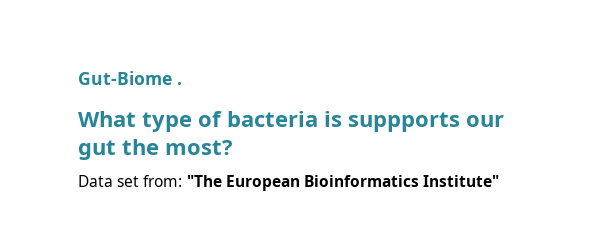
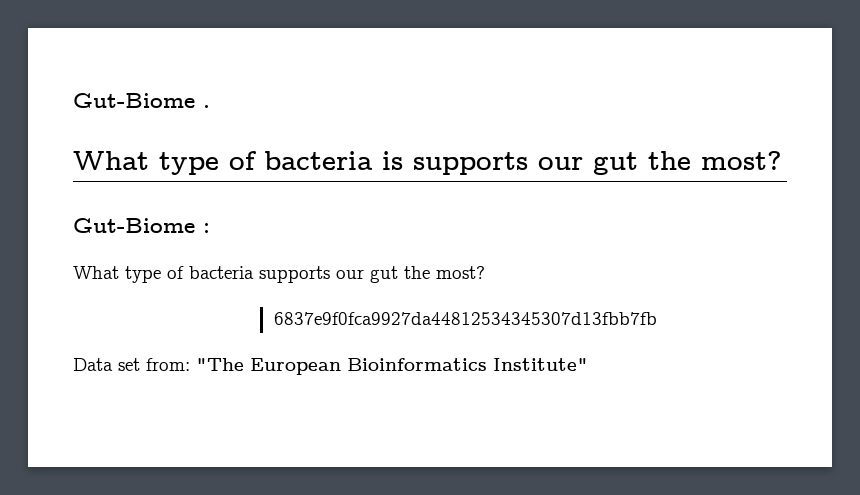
- What type of bacteria is suppports our gut the most?
+ What type of bacteria is supports our gut the most?
+ Gut-Biome :
+ What type of bacteria supports our gut the most?
+ 6837e9f0fca9927da44812534345307d13fbb7fb

